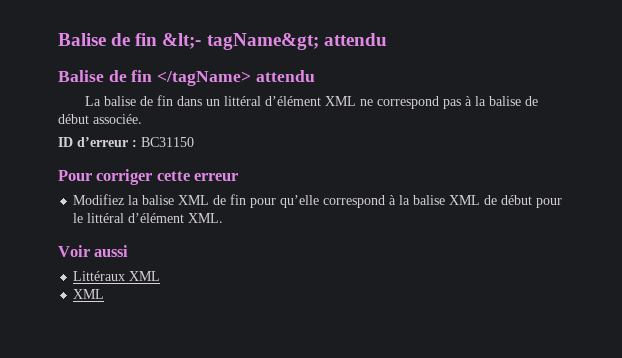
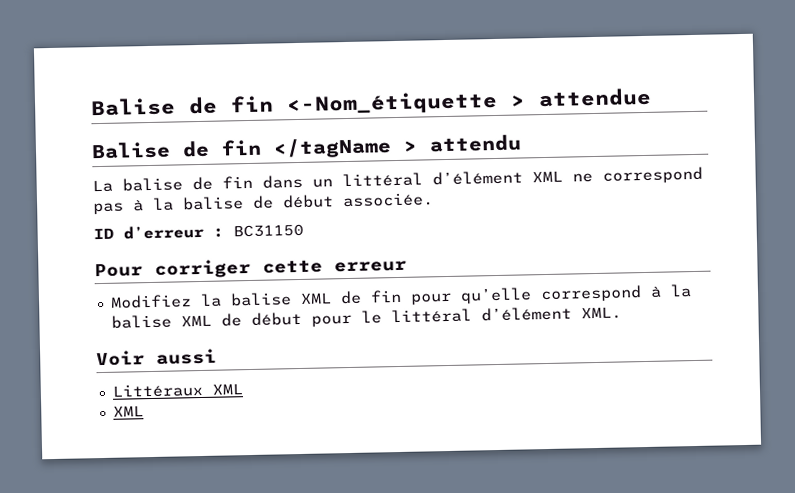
- Balise de fin &lt;- tagName&gt; attendu
- Balise de fin </tagName> attendu
+ Balise de fin <-Nom_étiquette > attendue
+ Balise de fin </tagName > attendu

